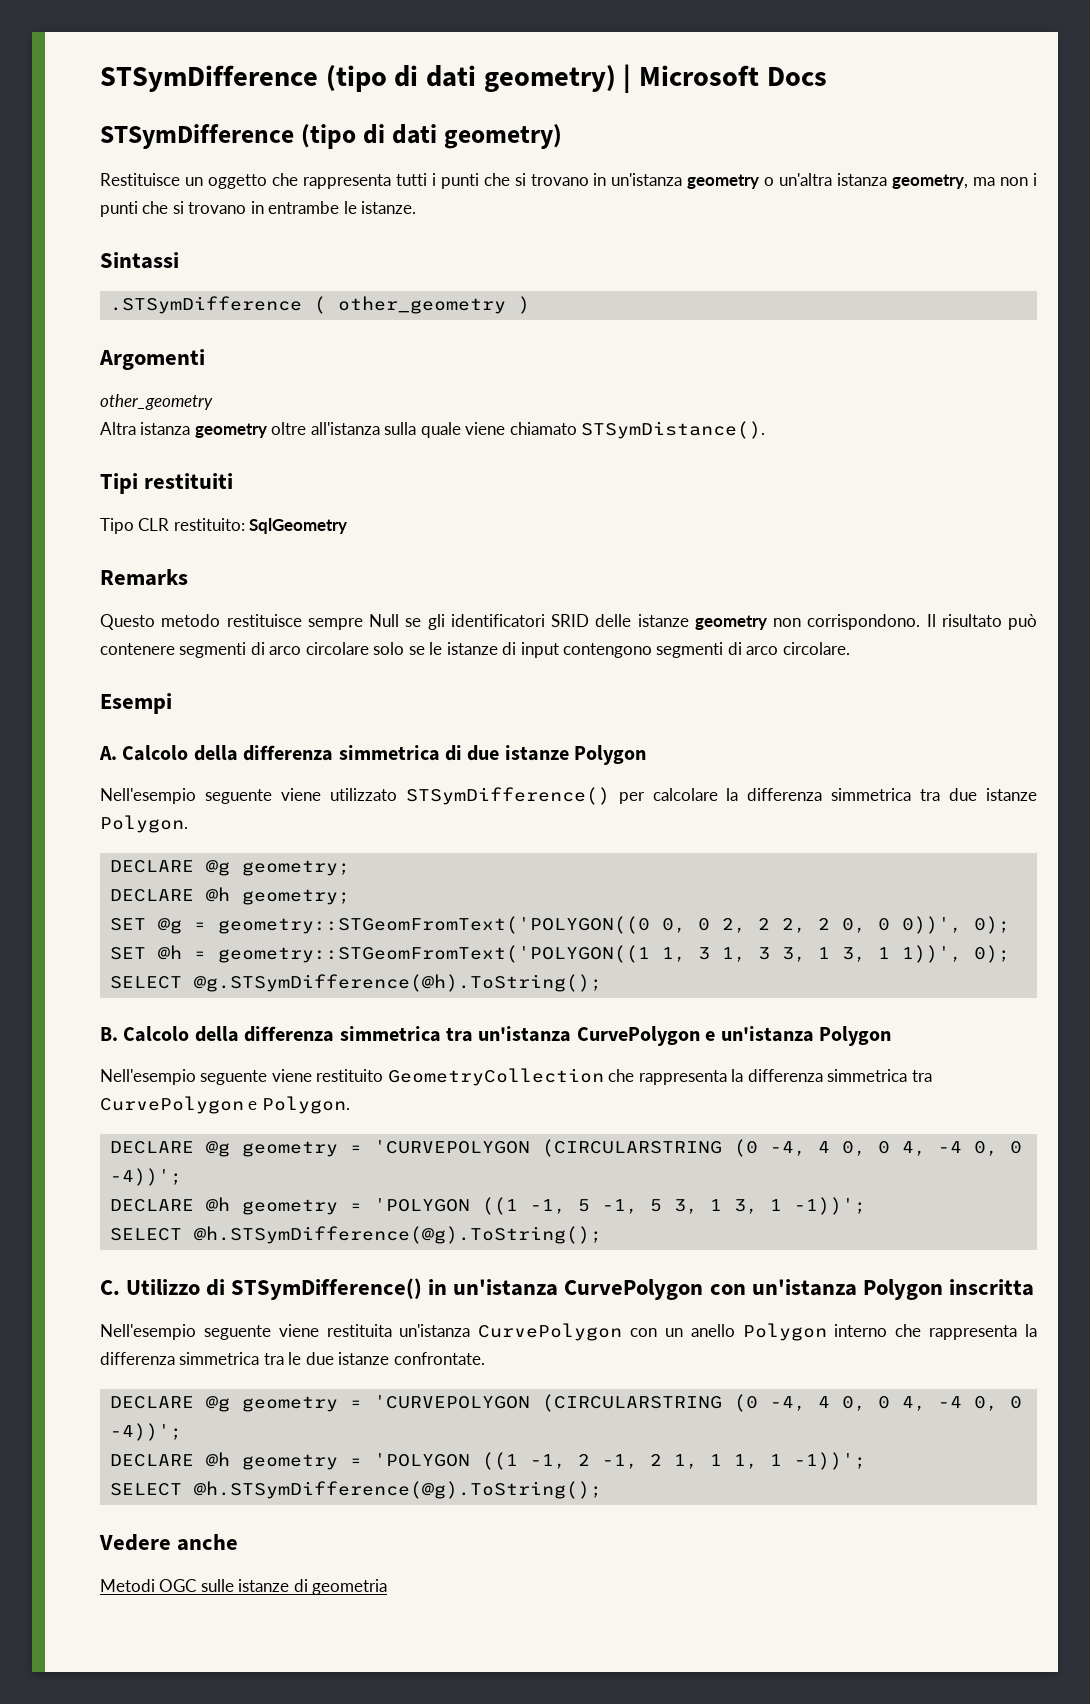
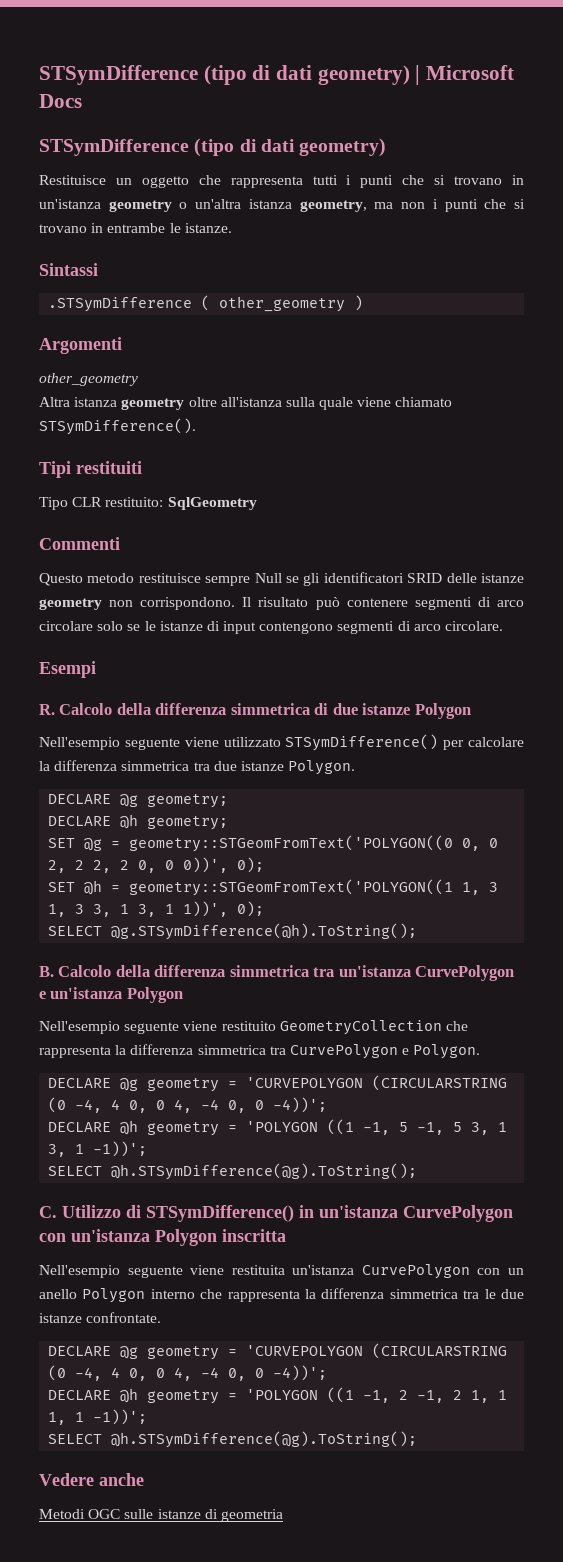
- Altra istanza geometry oltre all'istanza sulla quale viene chiamato STSymDistance().
+ Altra istanza geometry oltre all'istanza sulla quale viene chiamato STSymDifference().
- Remarks
+ Commenti
- A. Calcolo della differenza simmetrica di due istanze Polygon
+ R. Calcolo della differenza simmetrica di due istanze Polygon

